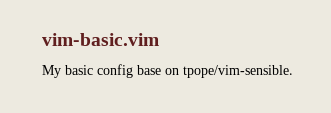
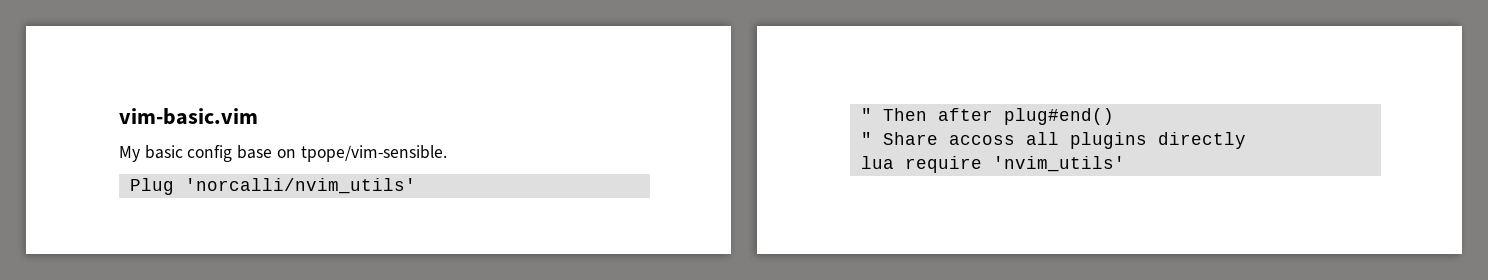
+ Plug 'norcalli/nvim_utils'
+ " Then after plug#end()
+ " Share accoss all plugins directly
+ lua require 'nvim_utils'

